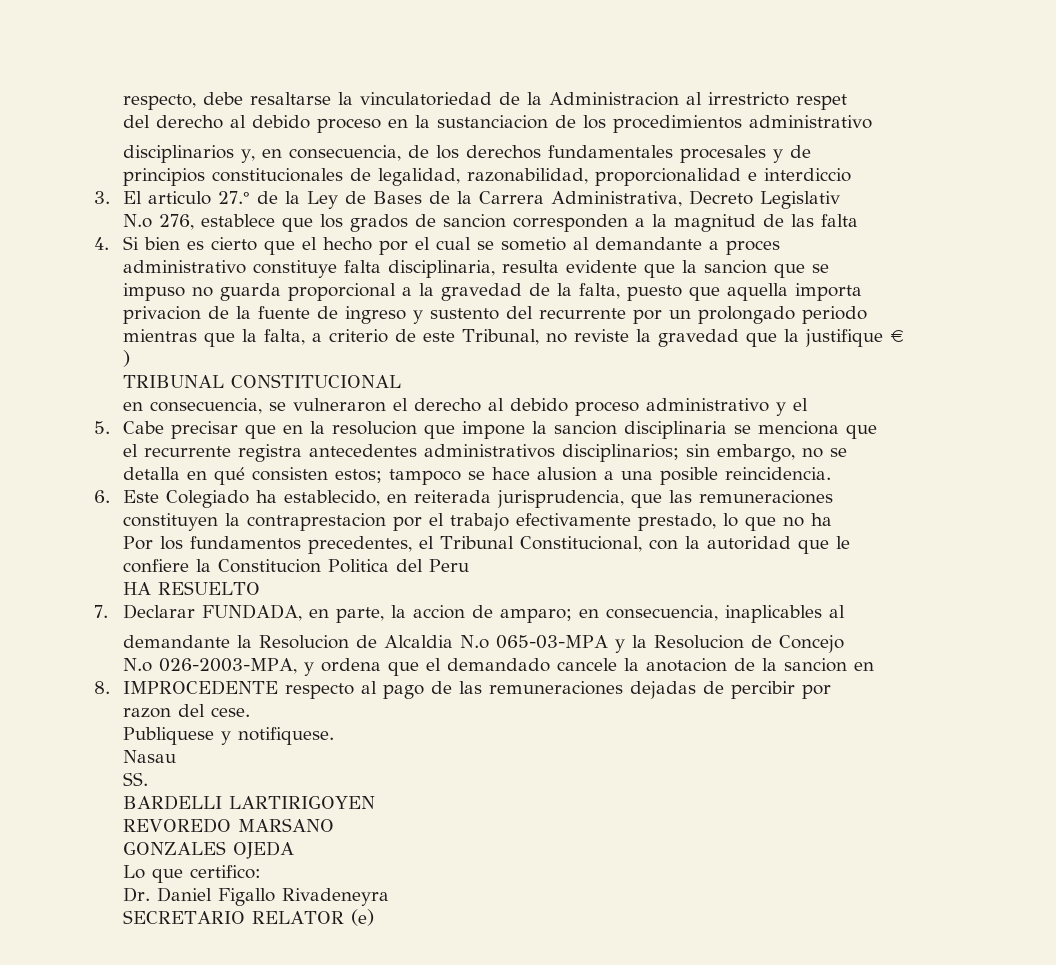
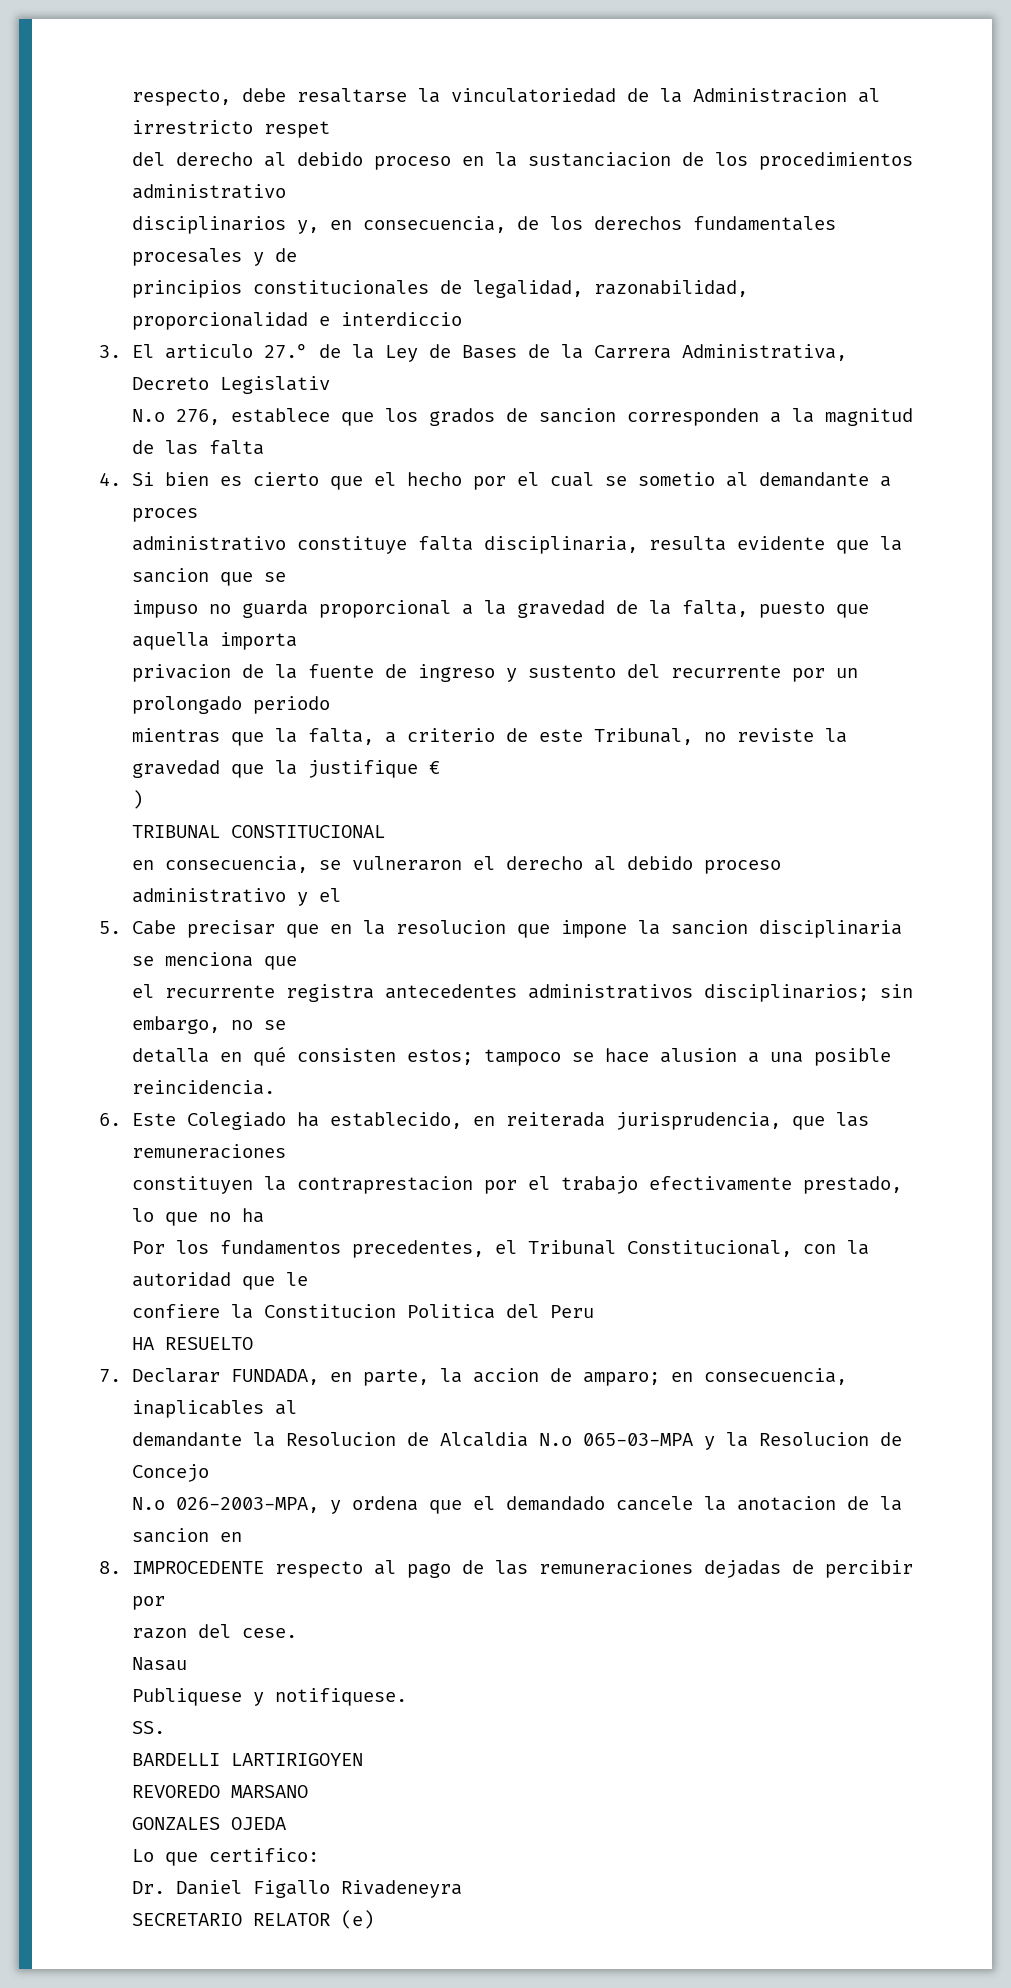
+ Nasau
- Nasau

